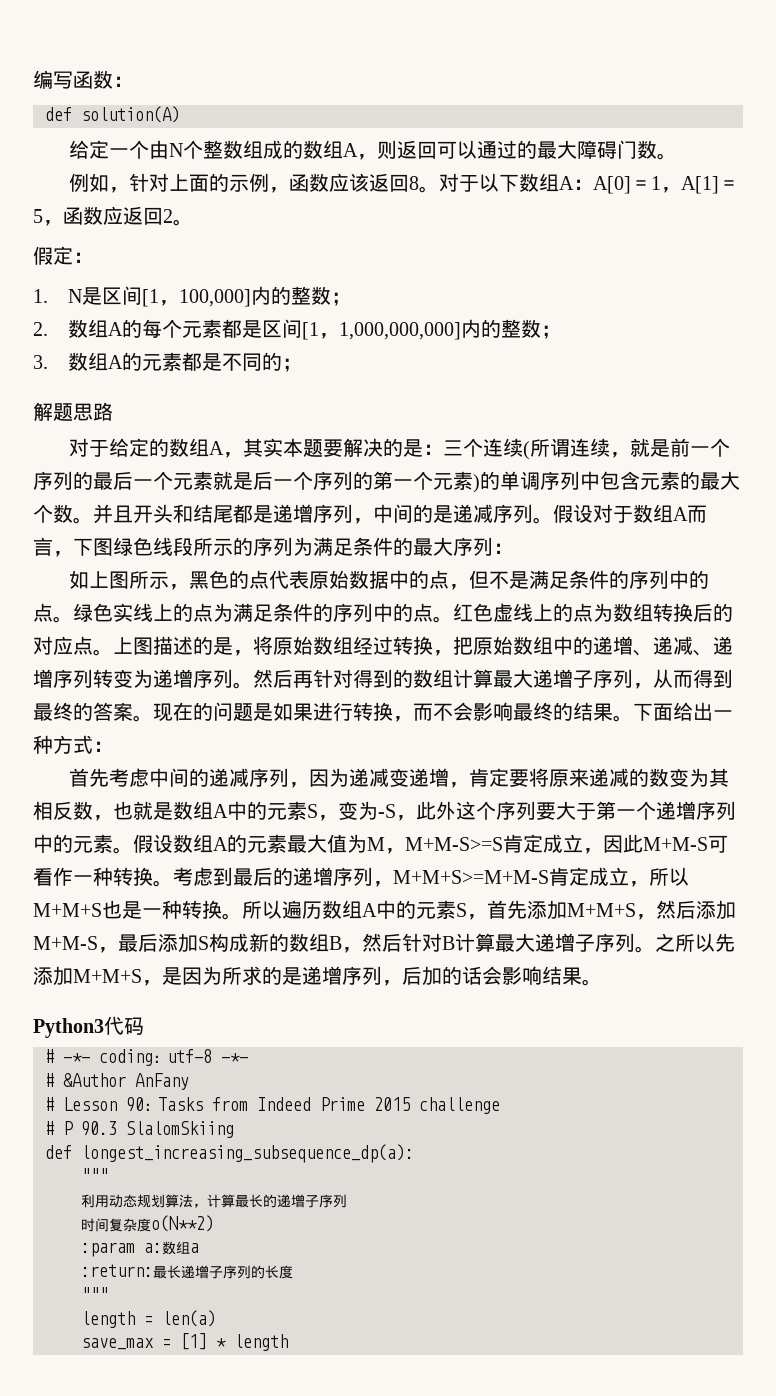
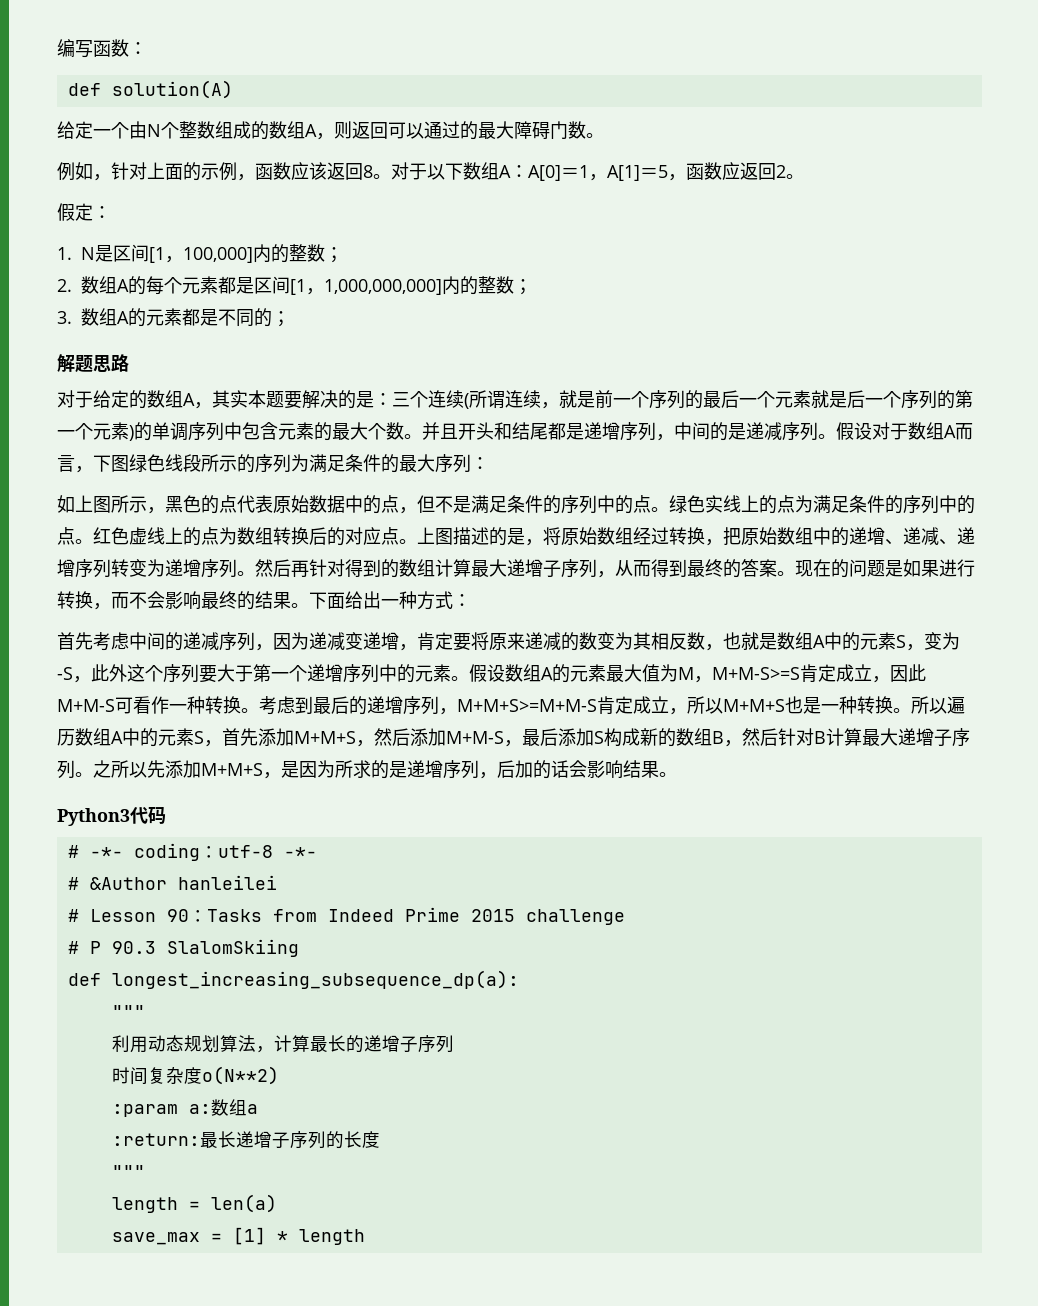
- # &Author AnFany
+ # &Author hanleilei

